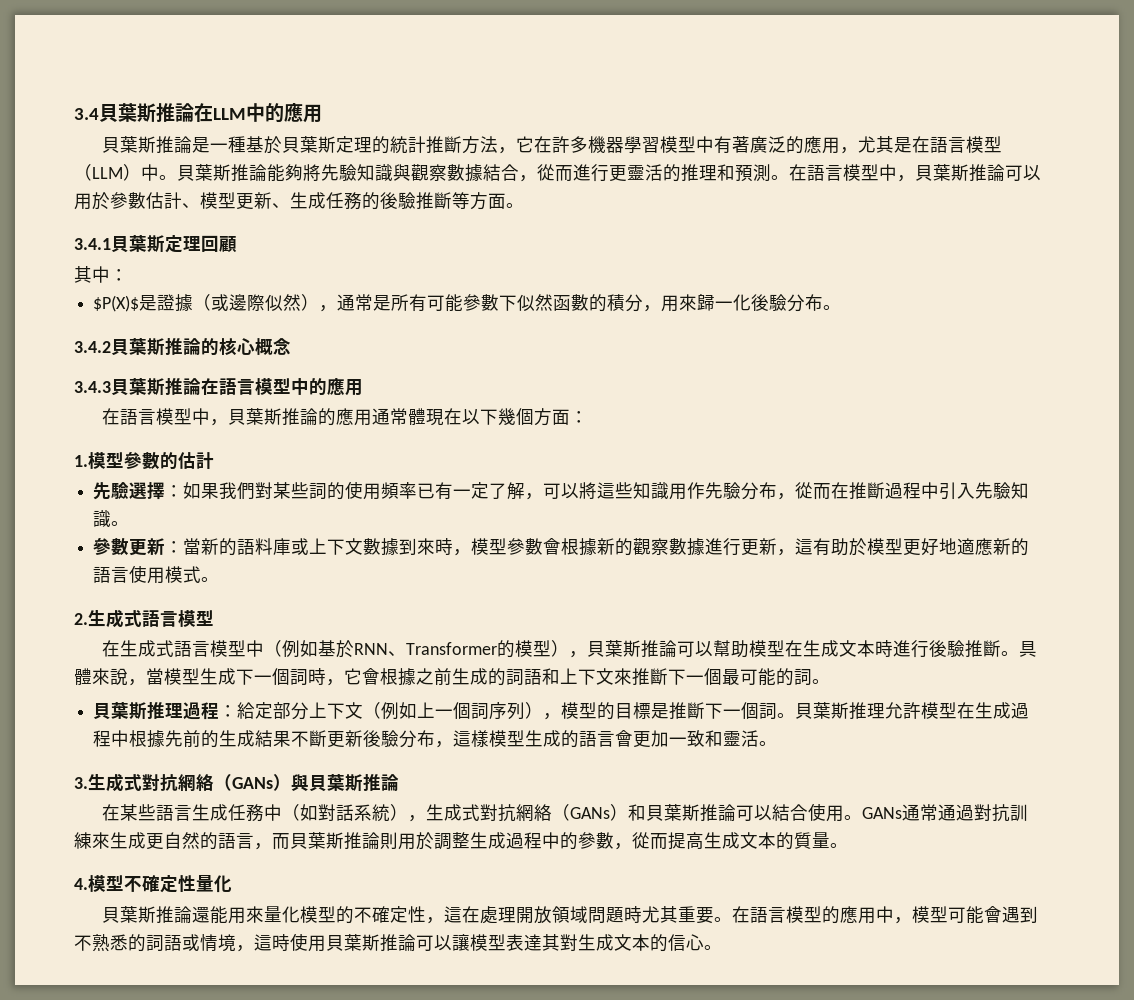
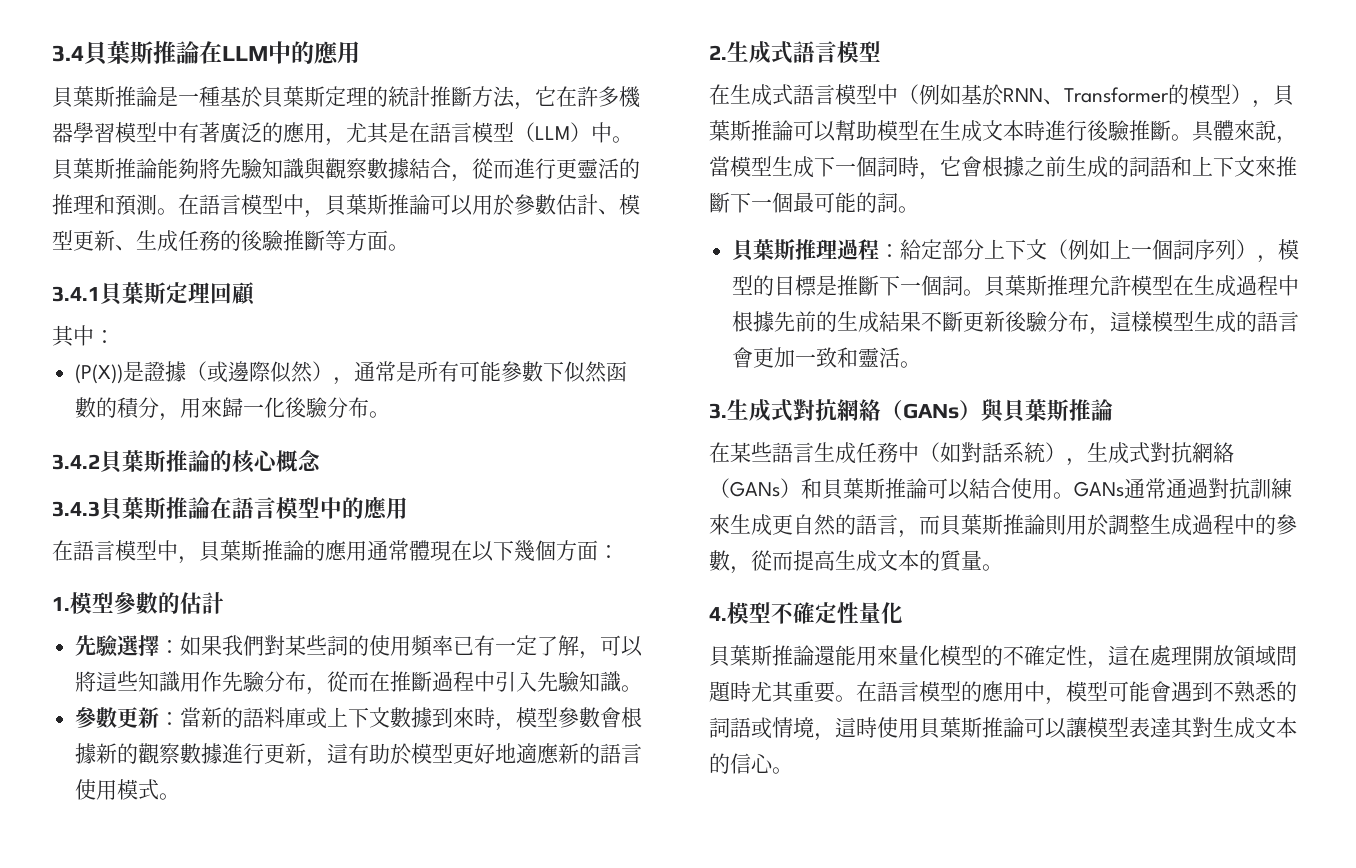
- $P(X)$是證據（或邊際似然），通常是所有可能參數下似然函數的積分，用來歸一化後驗分布。
+ (P(X))是證據（或邊際似然），通常是所有可能參數下似然函數的積分，用來歸一化後驗分布。

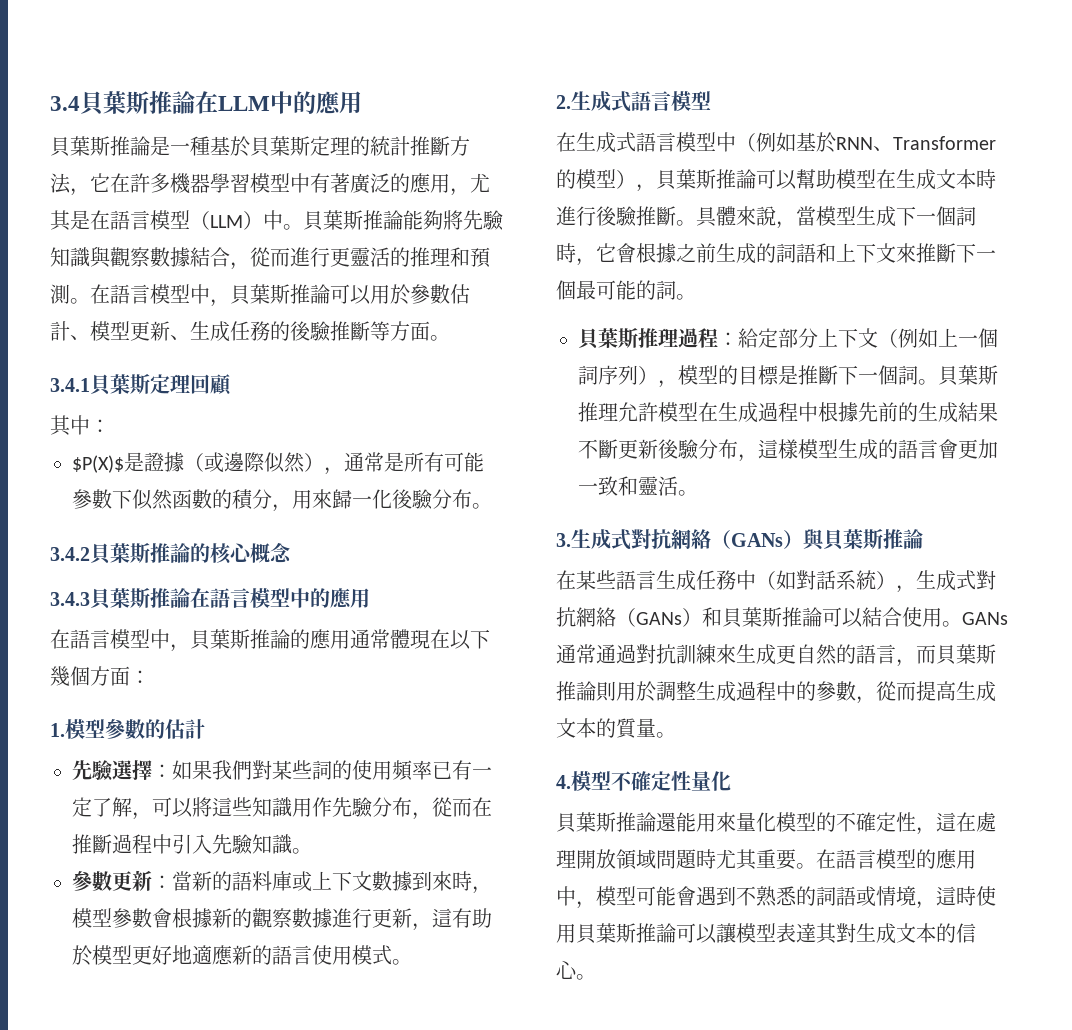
- (P(X))是證據（或邊際似然），通常是所有可能參數下似然函數的積分，用來歸一化後驗分布。
+ $P(X)$是證據（或邊際似然），通常是所有可能參數下似然函數的積分，用來歸一化後驗分布。

